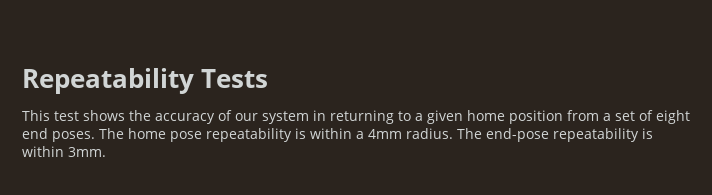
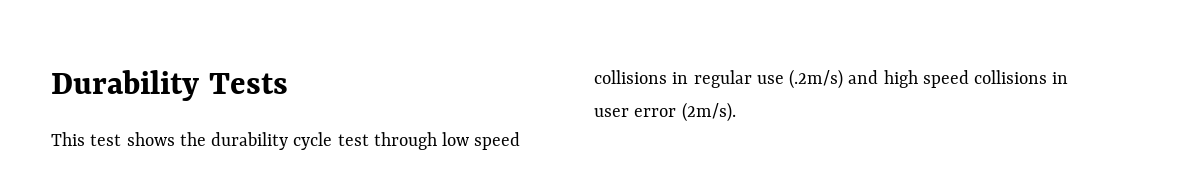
- Repeatability Tests
+ Durability Tests
- This test shows the accuracy of our system in returning to a given home position from a set of eight end poses. The home pose repeatability is within a 4mm radius. The end-pose repeatability is within 3mm.
+ This test shows the durability cycle test through low speed collisions in regular use (.2m/s) and high speed collisions in user error (2m/s).

